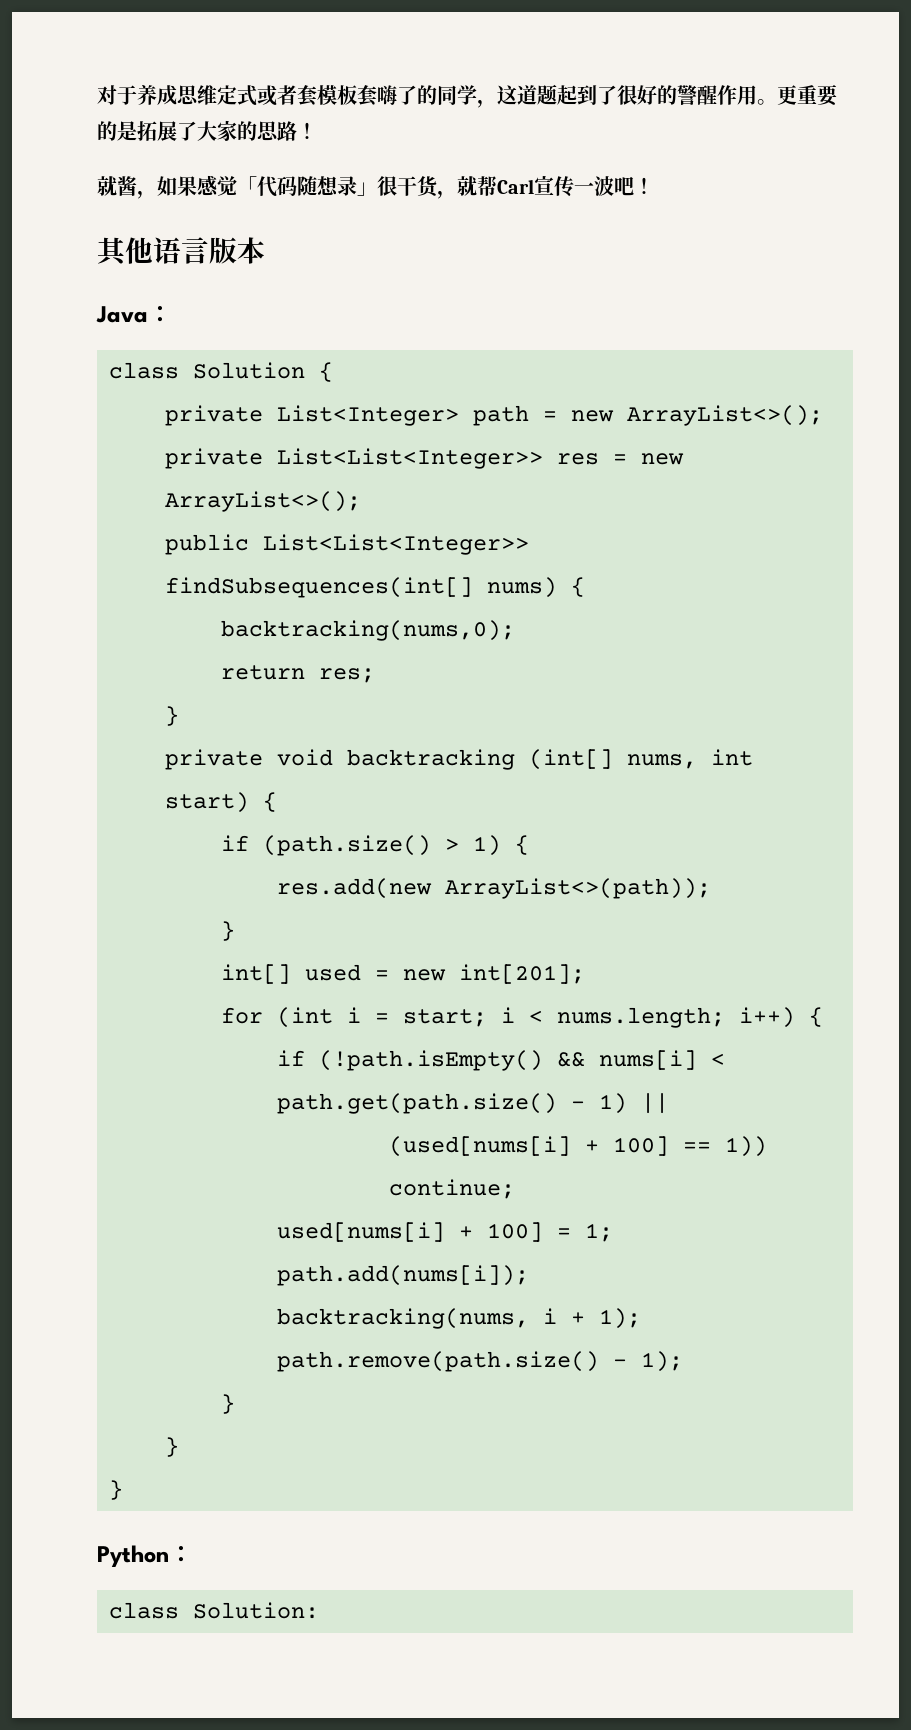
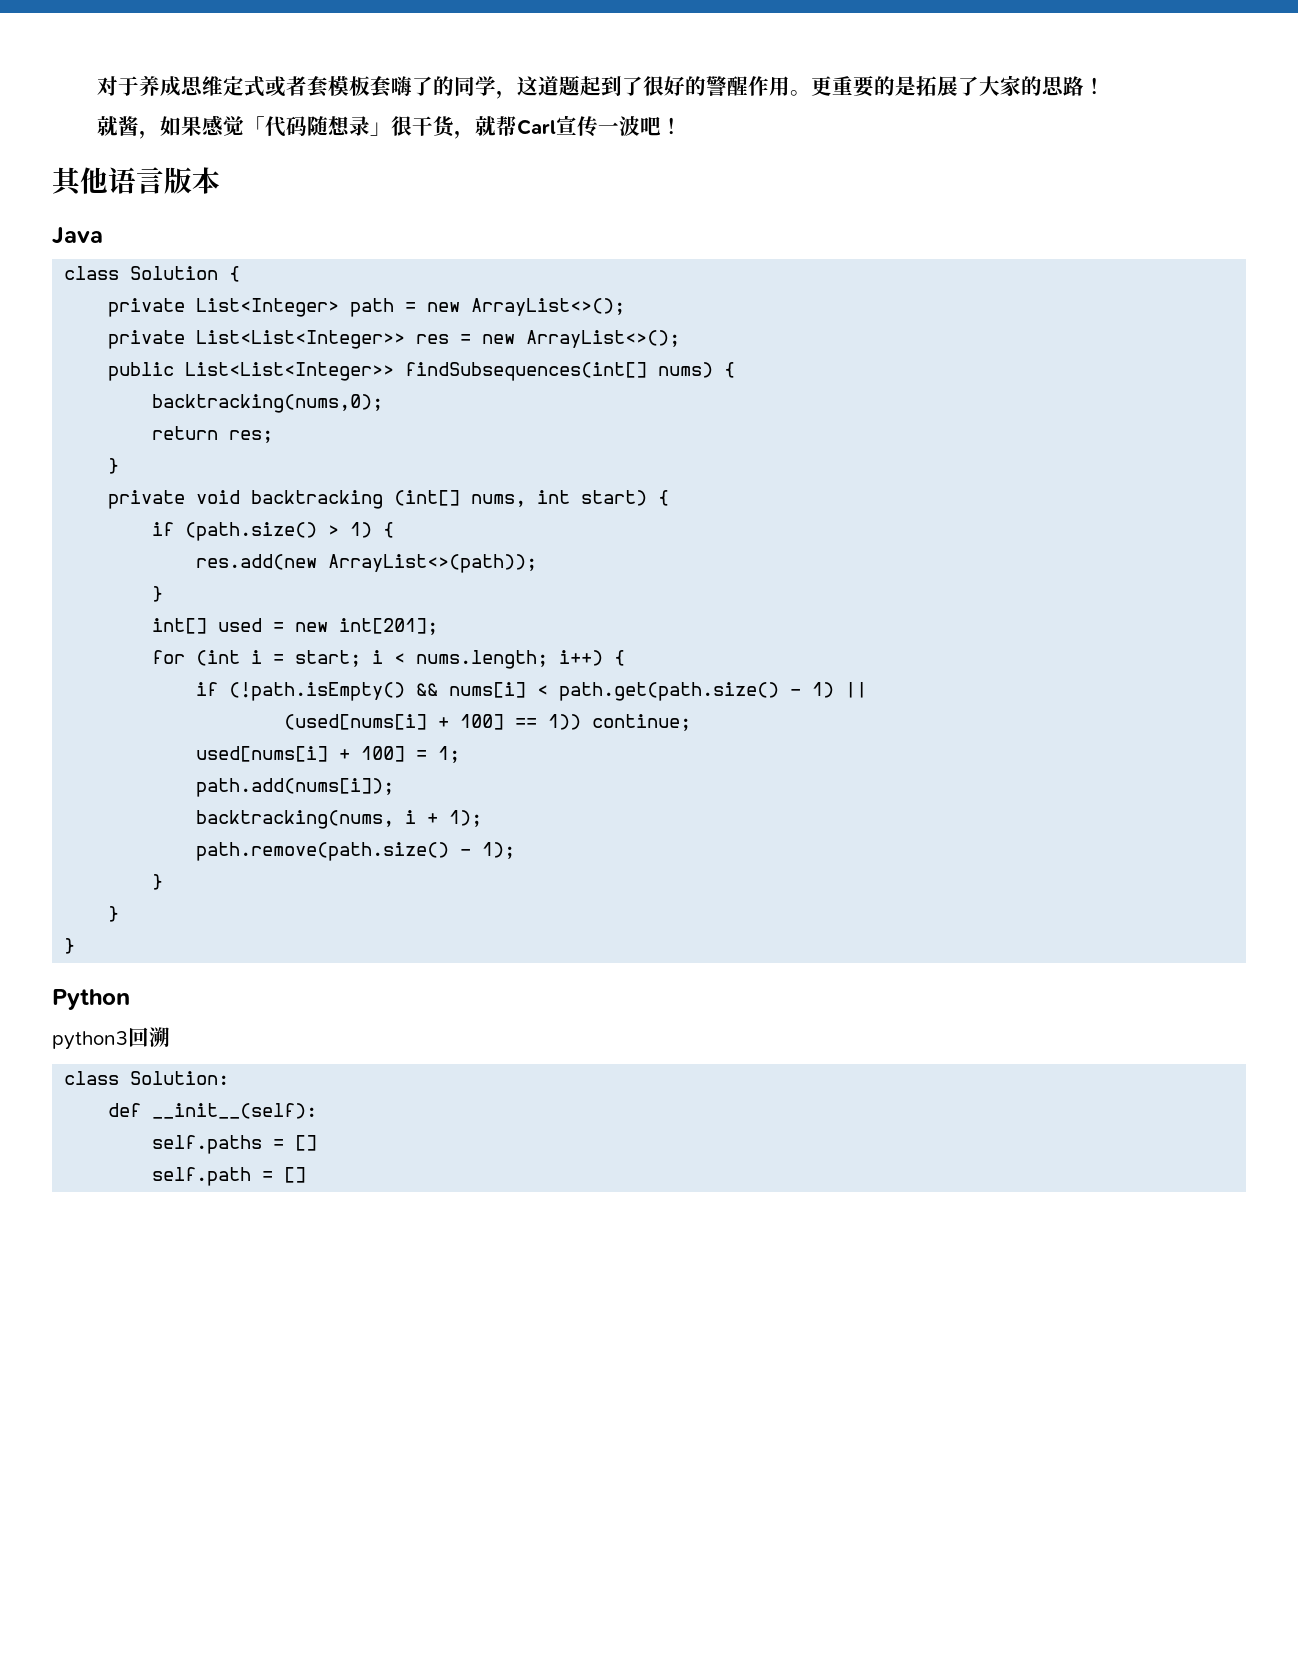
- Java：
+ Java
- Python：
+ Python
+ python3回溯
+ def __init__(self):
+ self.paths = []
+ self.path = []

